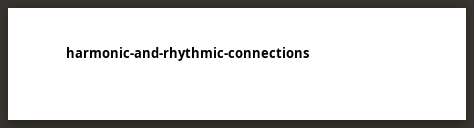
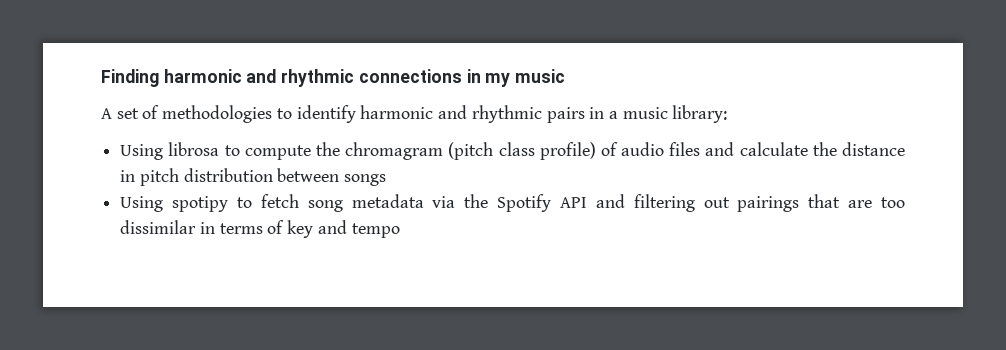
- harmonic-and-rhythmic-connections
+ Finding harmonic and rhythmic connections in my music
+ A set of methodologies to identify harmonic and rhythmic pairs in a music library:
+ Using librosa to compute the chromagram (pitch class profile) of audio files and calculate the distance in pitch distribution between songs
+ Using spotipy to fetch song metadata via the Spotify API and filtering out pairings that are too dissimilar in terms of key and tempo

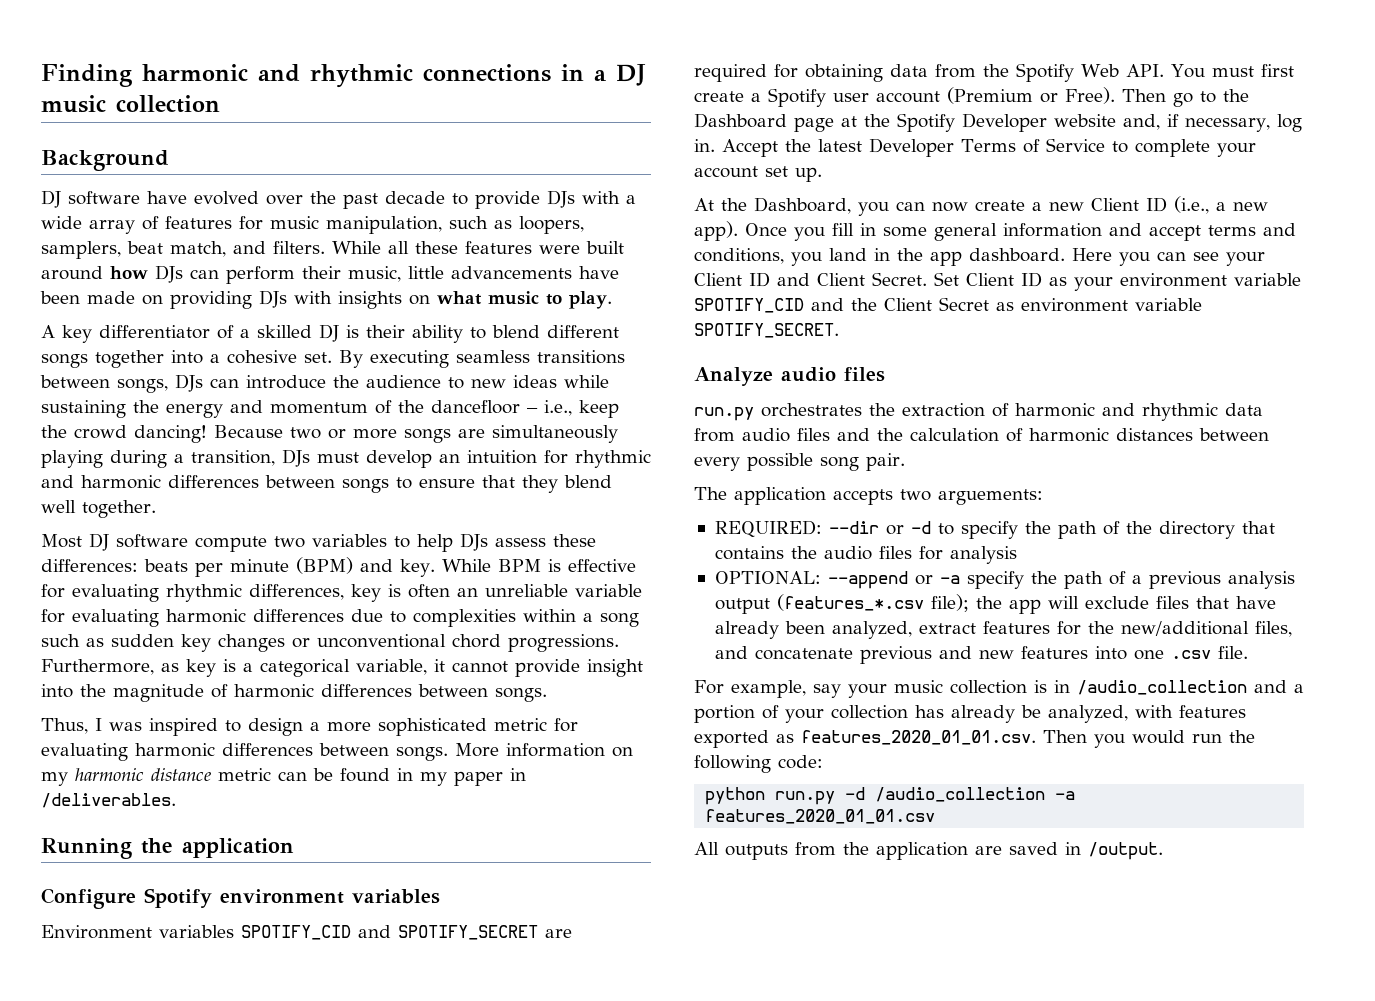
- Finding harmonic and rhythmic connections in my music
- A set of methodologies to identify harmonic and rhythmic pairs in a music library:
- Using librosa to compute the chromagram (pitch class profile) of audio files and calculate the distance in pitch distribution between songs
- Using spotipy to fetch song metadata via the Spotify API and filtering out pairings that are too dissimilar in terms of key and tempo
+ Finding harmonic and rhythmic connections in a DJ music collection
+ Background
+ DJ software have evolved over the past decade to provide DJs with a wide array of features for music manipulation, such as loopers, samplers, beat match, and filters. While all these features were built around how DJs can perform their music, little advancements have been made on providing DJs with insights on what music to play.
+ A key differentiator of a skilled DJ is their ability to blend different songs together into a cohesive set. By executing seamless transitions between songs, DJs can introduce the audience to new ideas while sustaining the energy and momentum of the dancefloor – i.e., keep the crowd dancing! Because two or more songs are simultaneously playing during a transition, DJs must develop an intuition for rhythmic and harmonic differences between songs to ensure that they blend well together.
+ Most DJ software compute two variables to help DJs assess these differences: beats per minute (BPM) and key. While BPM is effective for evaluating rhythmic differences, key is often an unreliable variable for evaluating harmonic differences due to complexities within a song such as sudden key changes or unconventional chord progressions. Furthermore, as key is a categorical variable, it cannot provide insight into the magnitude of harmonic differences between songs.
+ Thus, I was inspired to design a more sophisticated metric for evaluating harmonic differences between songs. More information on my harmonic distance metric can be found in my paper in /deliverables.
+ Running the application
+ Configure Spotify environment variables
+ Environment variables SPOTIFY_CID and SPOTIFY_SECRET are required for obtaining data from the Spotify Web API. You must first create a Spotify user account (Premium or Free). Then go to the Dashboard page at the Spotify Developer website and, if necessary, log in. Accept the latest Developer Terms of Service to complete your account set up.
+ At the Dashboard, you can now create a new Client ID (i.e., a new app). Once you fill in some general information and accept terms and conditions, you land in the app dashboard. Here you can see your Client ID and Client Secret. Set Client ID as your environment variable SPOTIFY_CID and the Client Secret as environment variable SPOTIFY_SECRET.
+ Analyze audio files
+ run.py orchestrates the extraction of harmonic and rhythmic data from audio files and the calculation of harmonic distances between every possible song pair.
+ The application accepts two arguements:
+ REQUIRED: --dir or -d to specify the path of the directory that contains the audio files for analysis
+ OPTIONAL: --append or -a specify the path of a previous analysis output (features_*.csv file); the app will exclude files that have already been analyzed, extract features for the new/additional files, and concatenate previous and new features into one .csv file.
+ For example, say your music collection is in /audio_collection and a portion of your collection has already be analyzed, with features exported as features_2020_01_01.csv. Then you would run the following code:
+ python run.py -d /audio_collection -a features_2020_01_01.csv
+ All outputs from the application are saved in /output.

